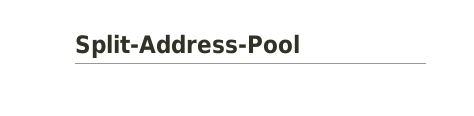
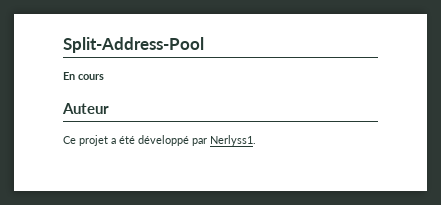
+ En cours
+ Auteur
+ Ce projet a été développé par Nerlyss1.

